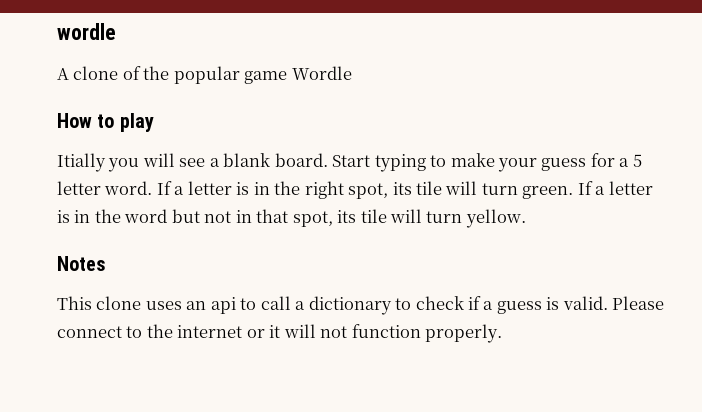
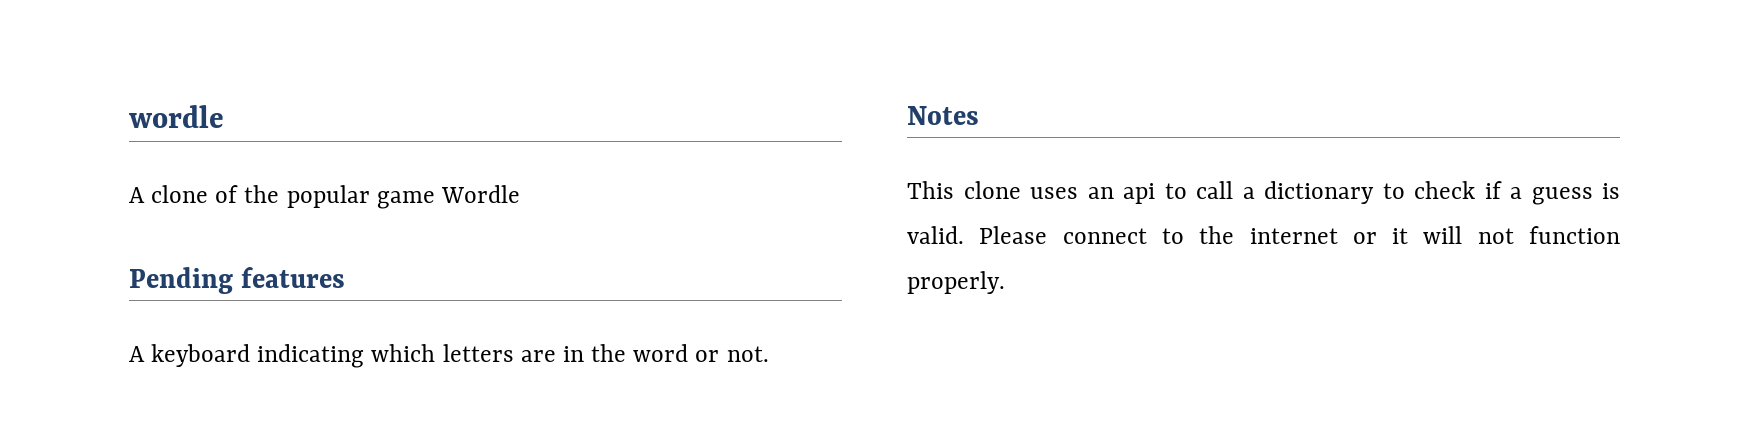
- How to play
- Itially you will see a blank board. Start typing to make your guess for a 5 letter word. If a letter is in the right spot, its tile will turn green. If a letter is in the word but not in that spot, its tile will turn yellow.
+ Pending features
+ A keyboard indicating which letters are in the word or not.

